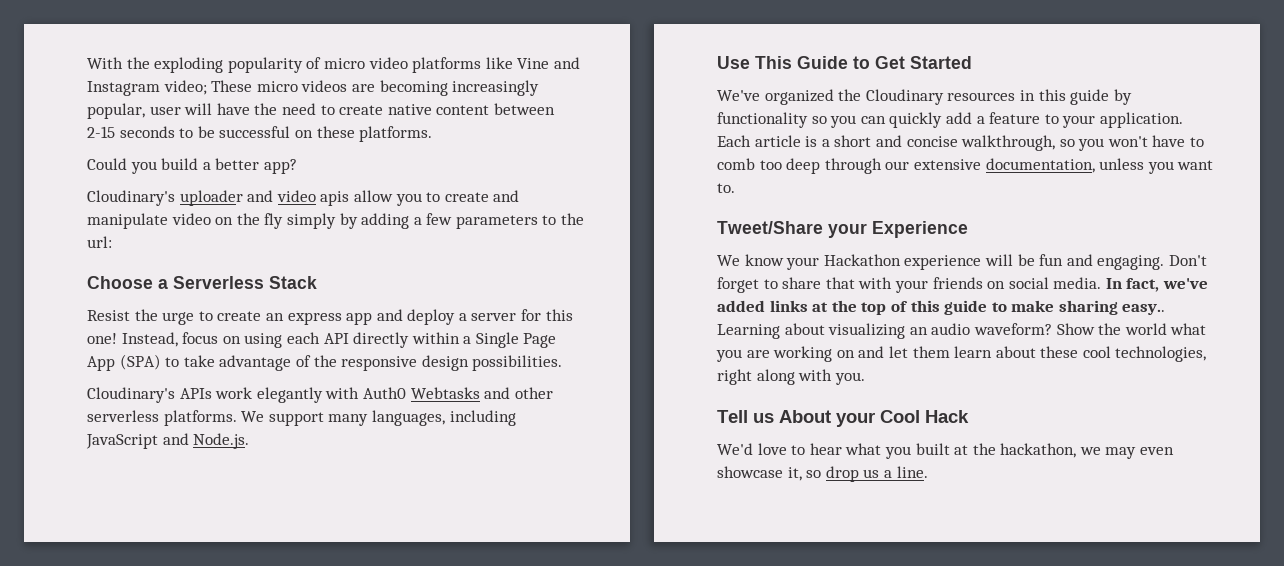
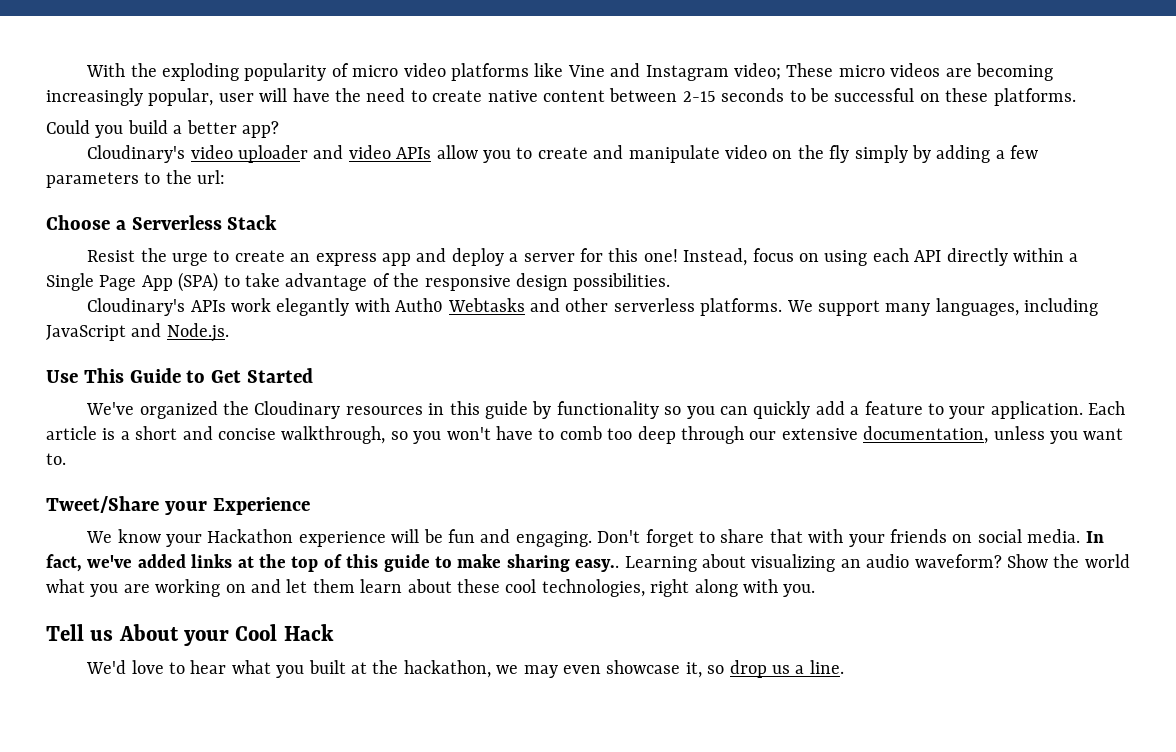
- Cloudinary's uploader and video apis allow you to create and manipulate video on the fly simply by adding a few parameters to the url:
+ Cloudinary's video uploader and video APIs allow you to create and manipulate video on the fly simply by adding a few parameters to the url:

